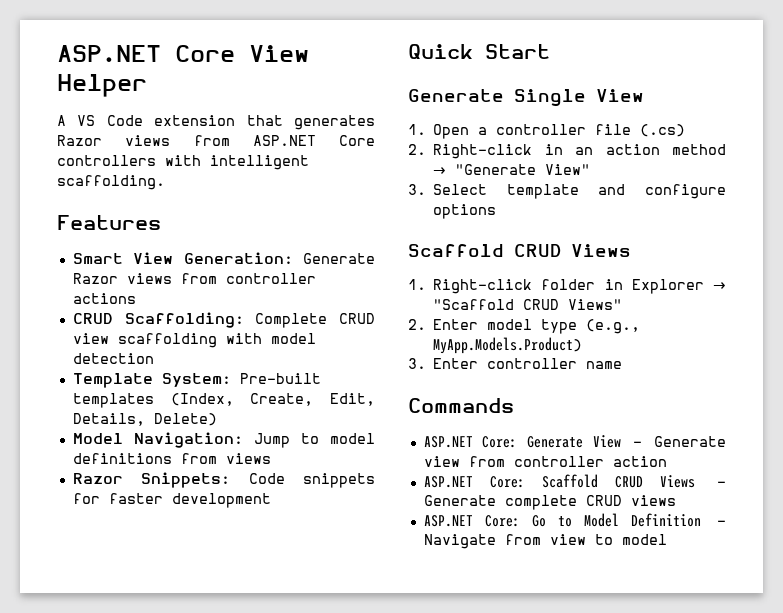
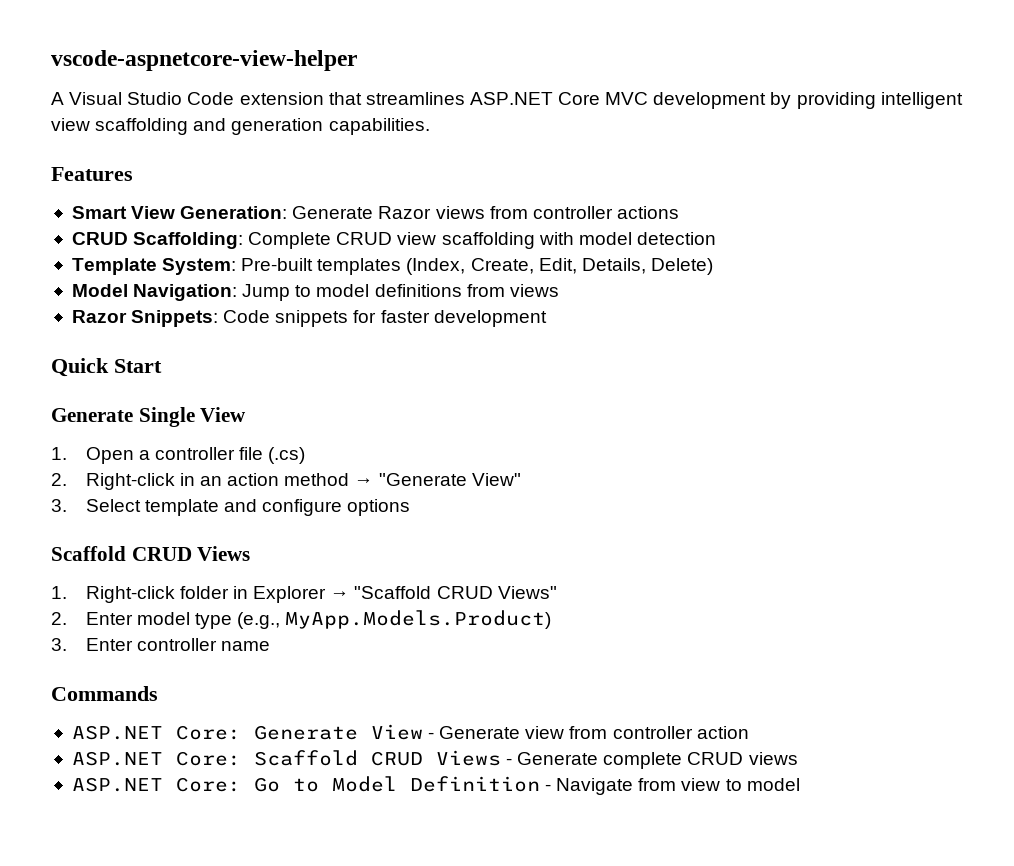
- ASP.NET Core View Helper
+ vscode-aspnetcore-view-helper
- A VS Code extension that generates Razor views from ASP.NET Core controllers with intelligent scaffolding.
+ A Visual Studio Code extension that streamlines ASP.NET Core MVC development by providing intelligent view scaffolding and generation capabilities.

